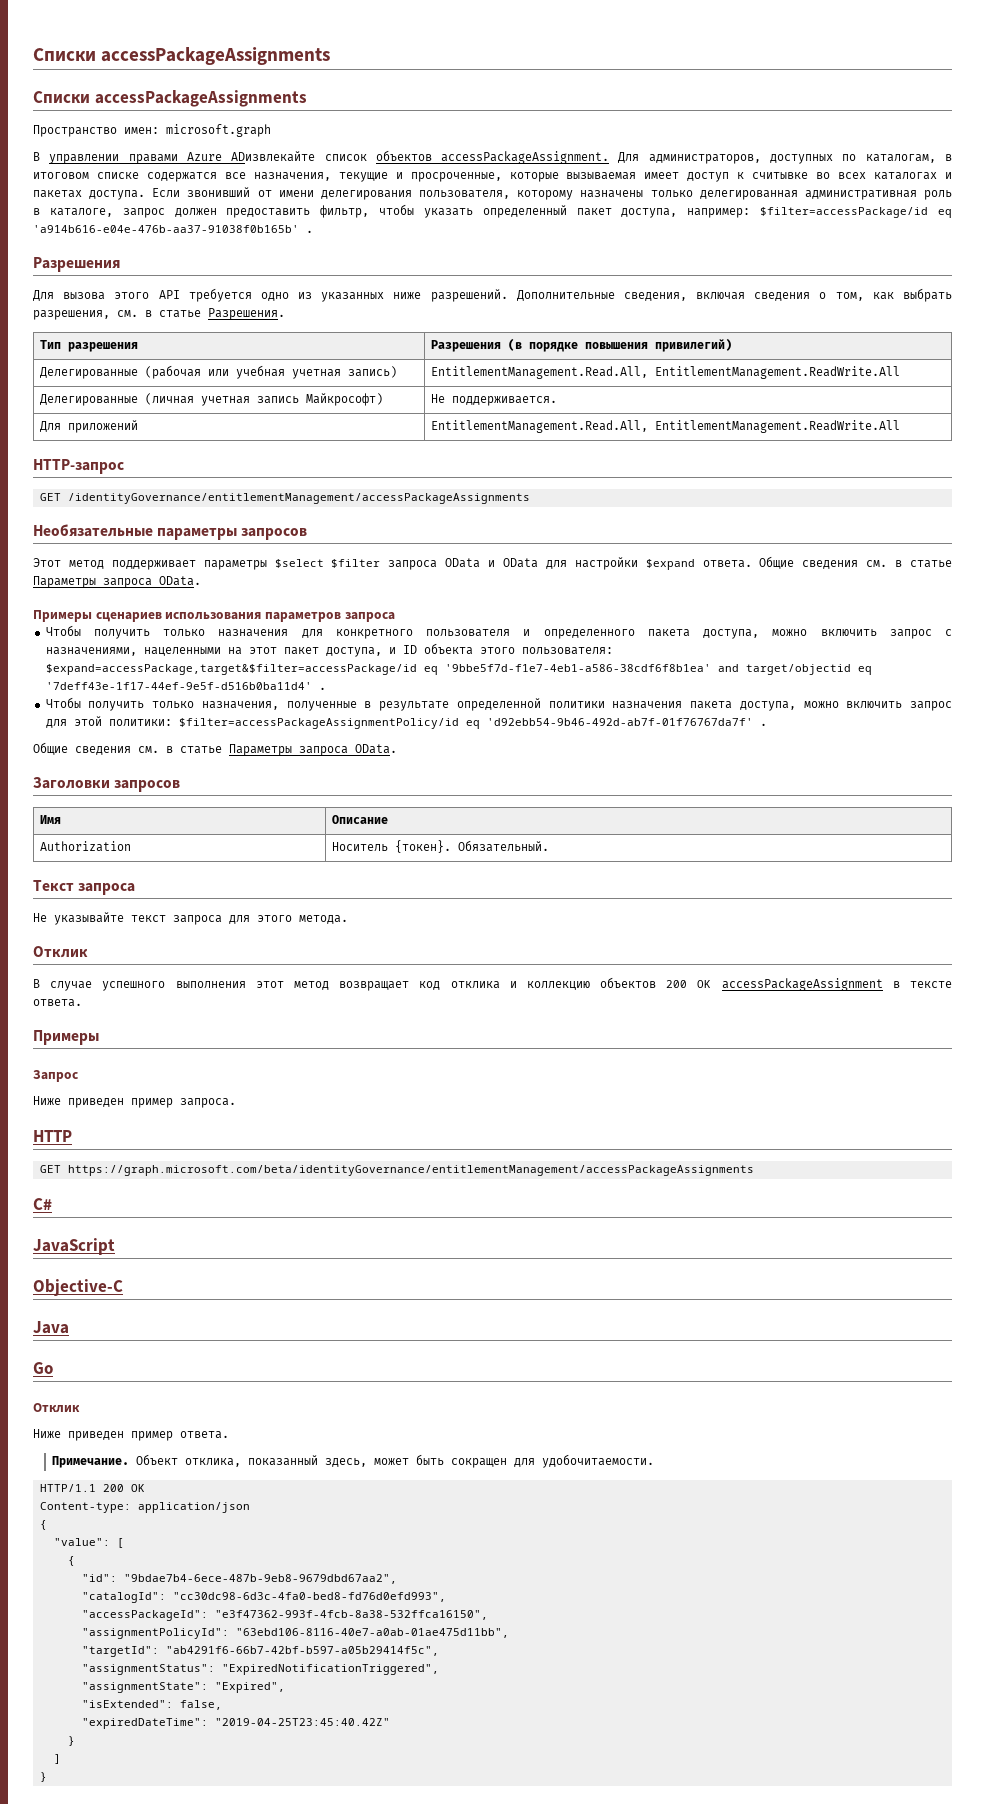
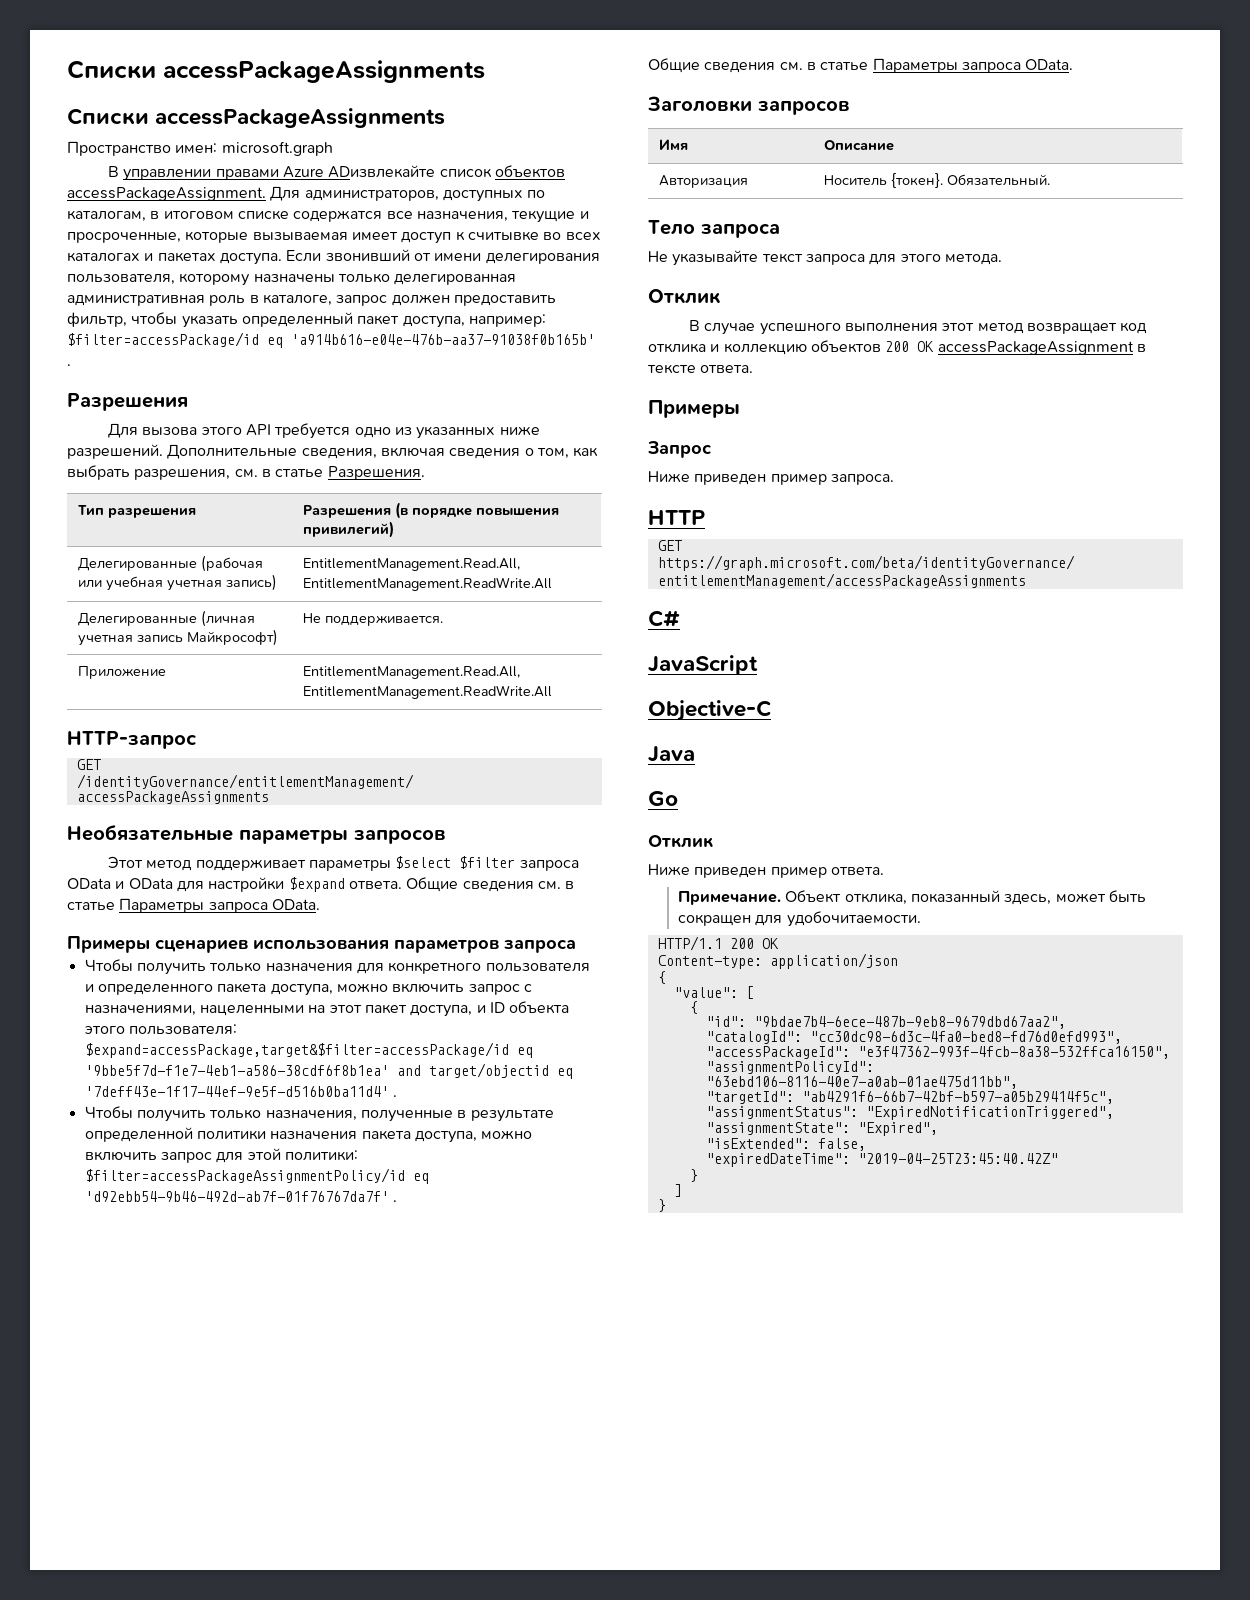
- Для приложений | EntitlementManagement.Read.All, EntitlementManagement.ReadWrite.All
+ Приложение | EntitlementManagement.Read.All, EntitlementManagement.ReadWrite.All
- Authorization | Носитель {токен}. Обязательный.
+ Авторизация | Носитель {токен}. Обязательный.
- Текст запроса
+ Тело запроса

